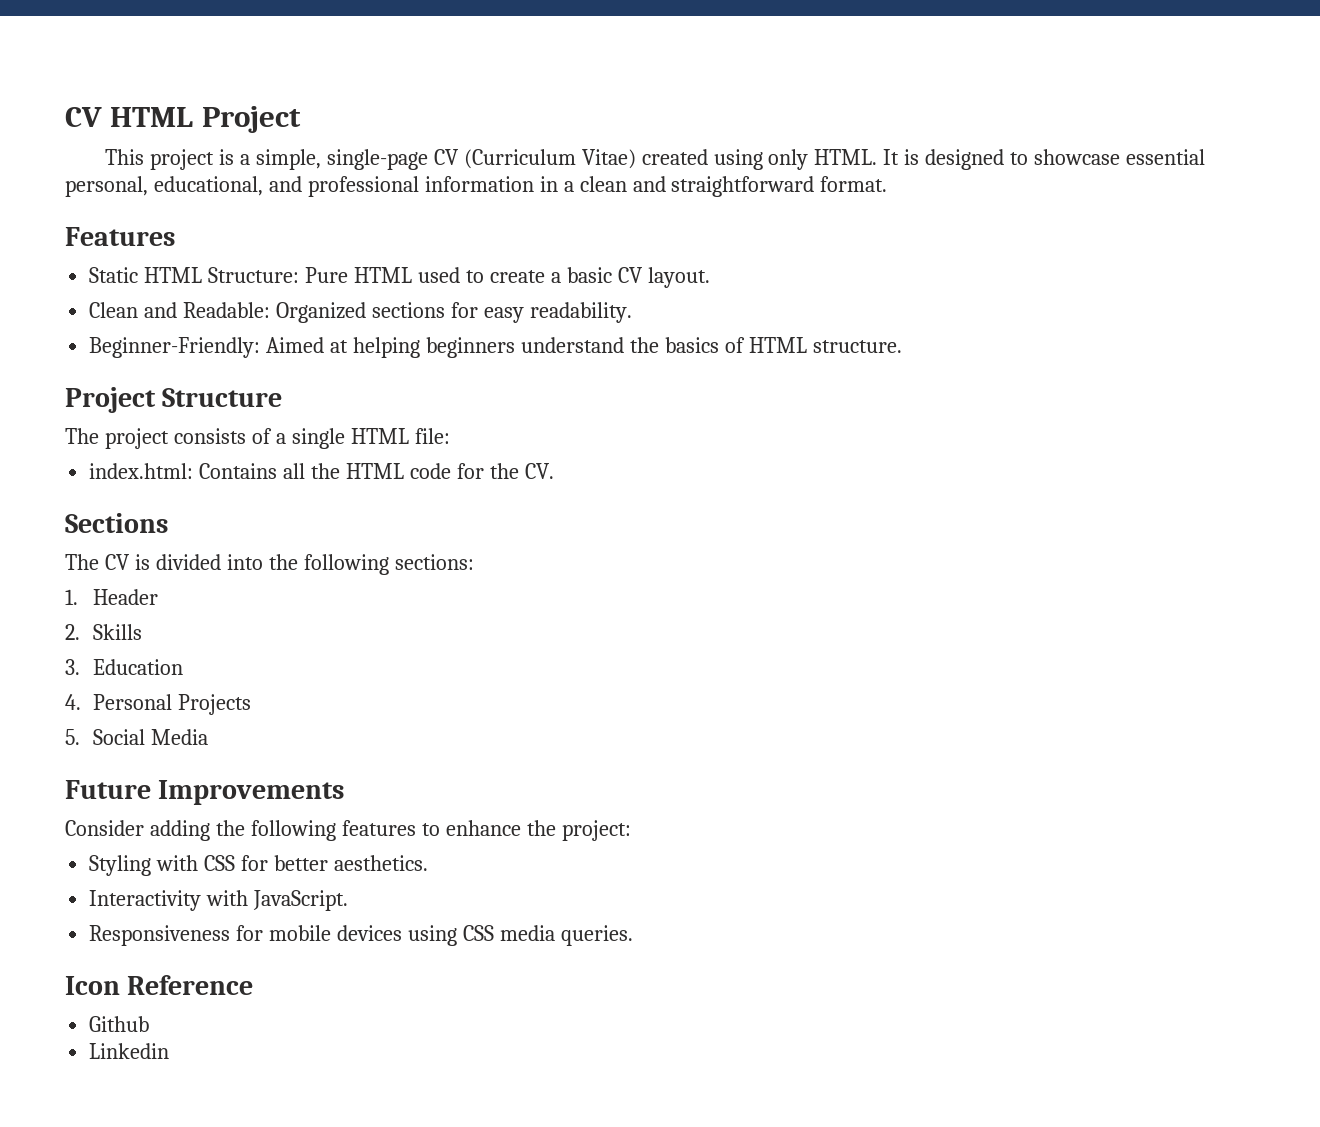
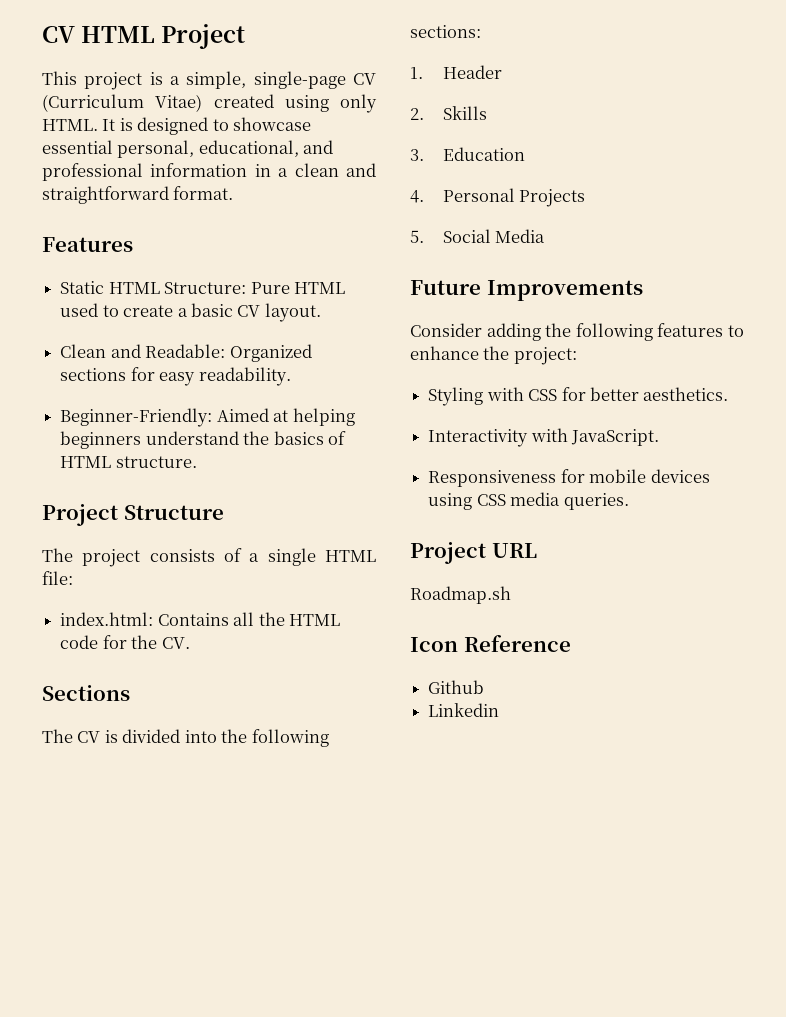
+ Project URL
+ Roadmap.sh

